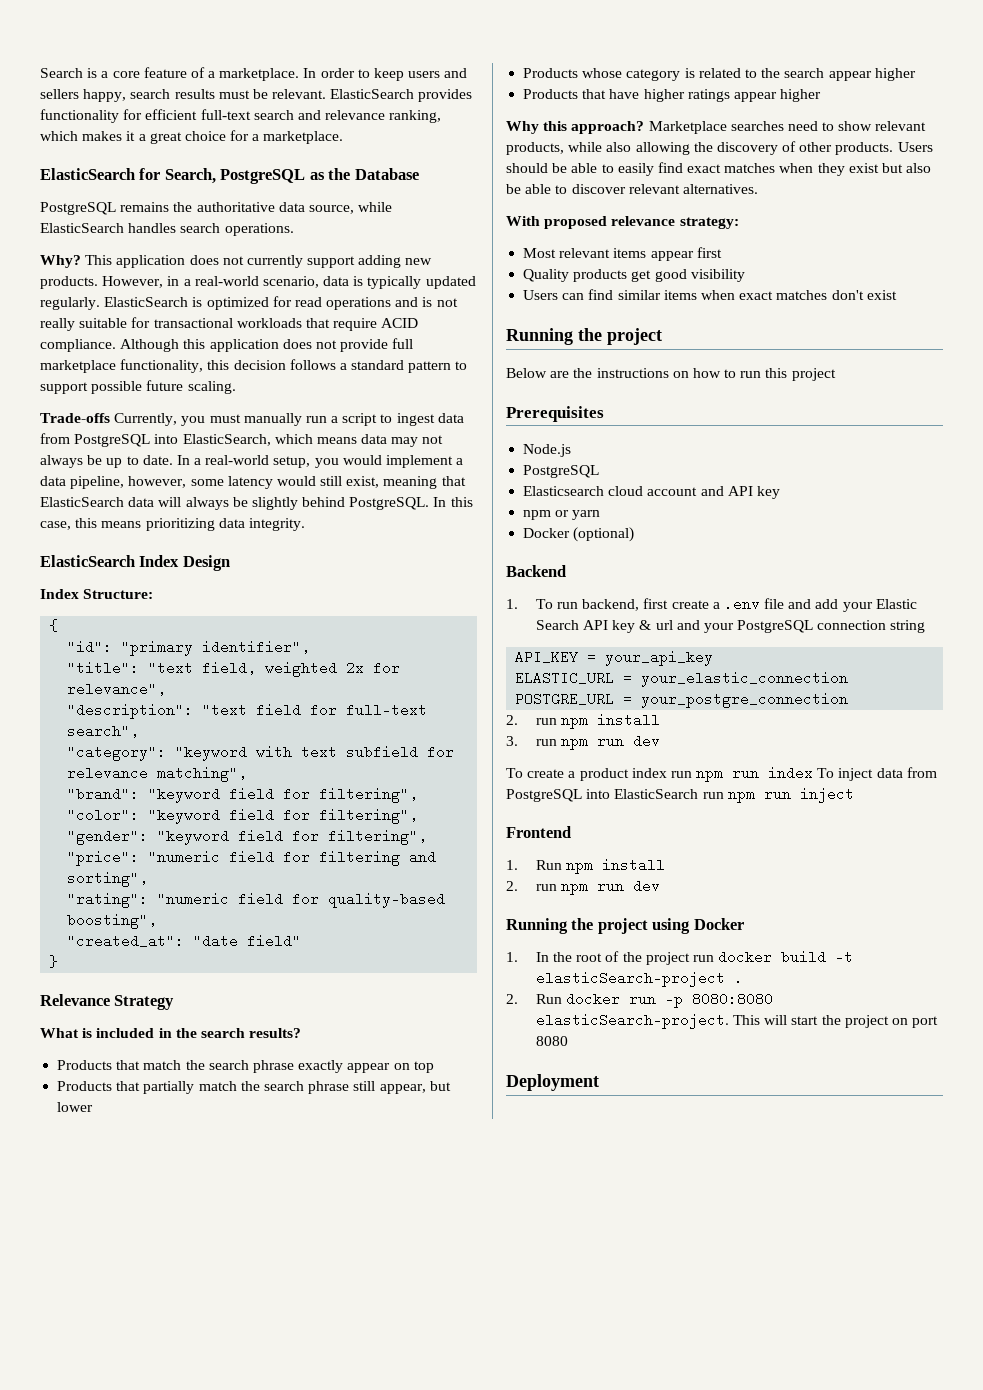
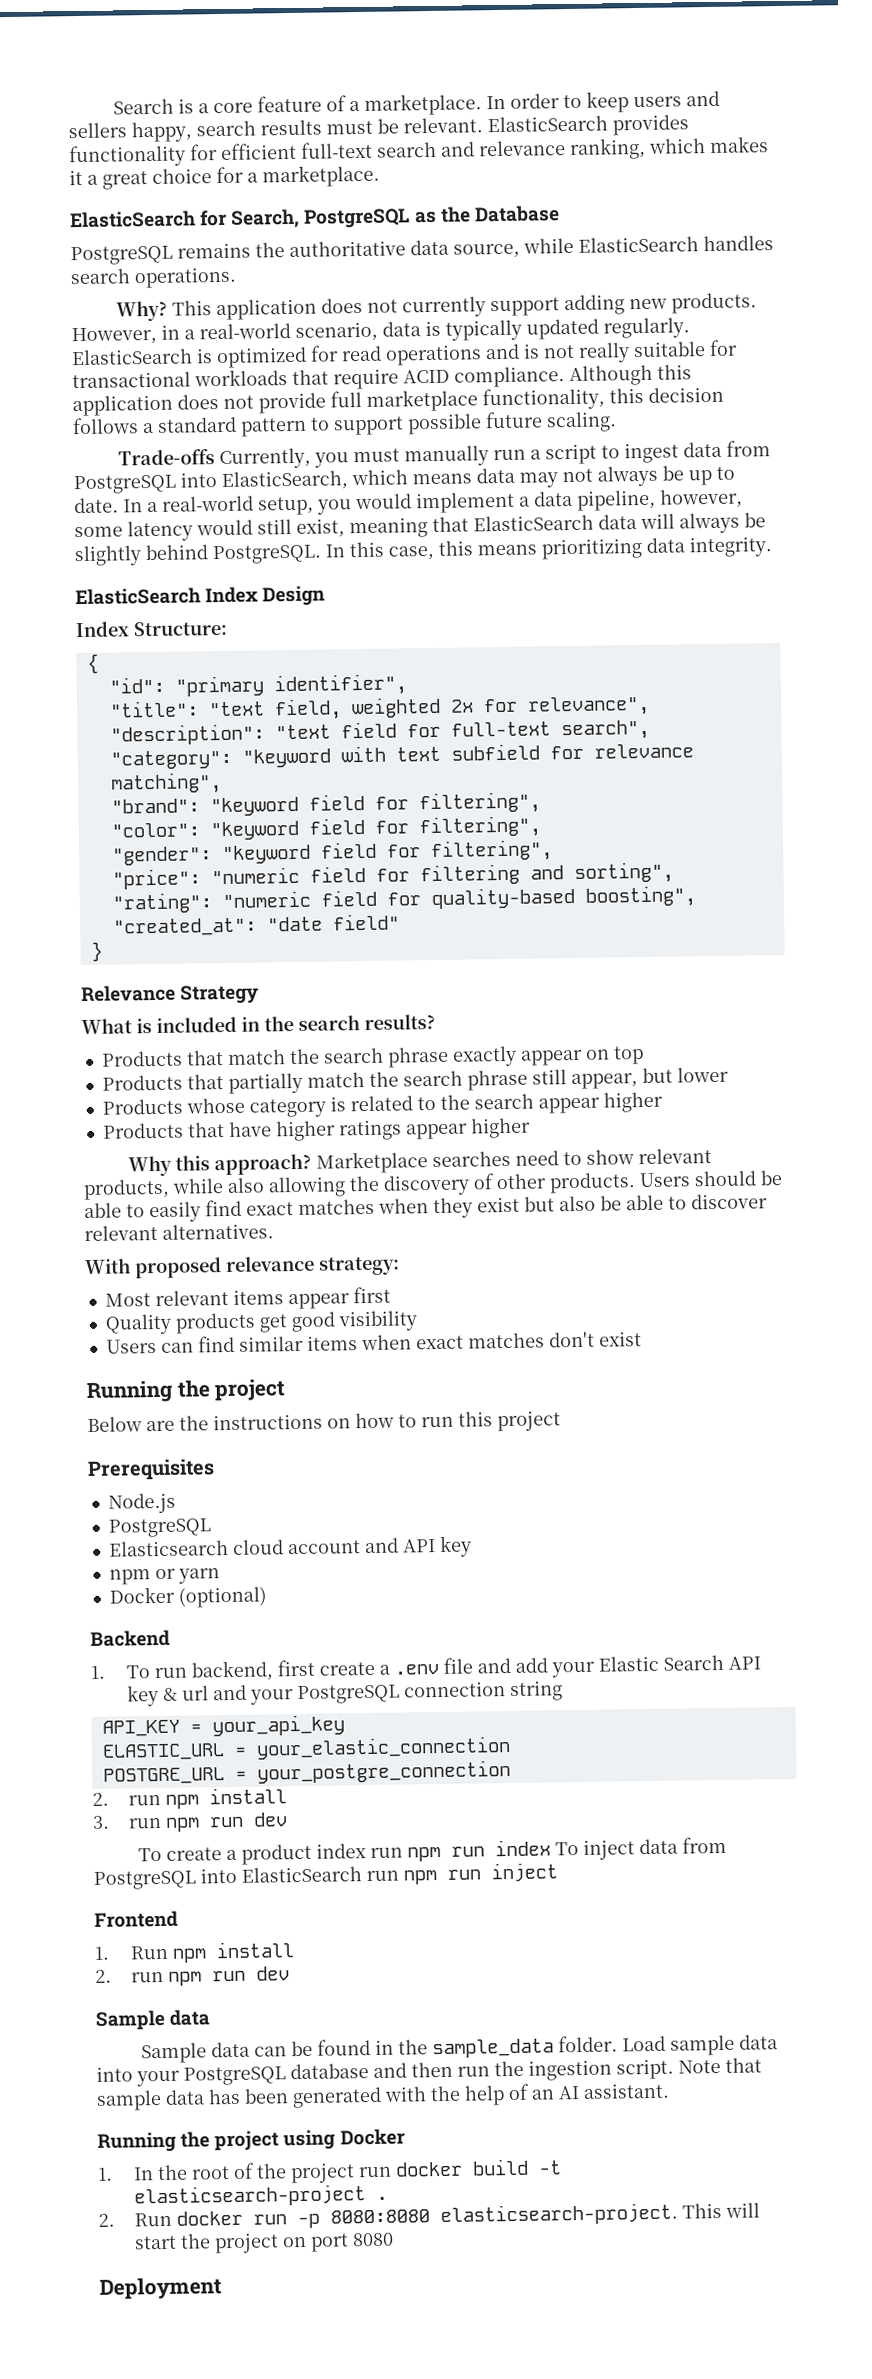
  2. run npm run dev
+ Sample data
+ Sample data can be found in the sample_data folder. Load sample data into your PostgreSQL database and then run the ingestion script. Note that sample data has been generated with the help of an AI assistant.
- 1. In the root of the project run docker build -t elasticSearch-project .
+ 1. In the root of the project run docker build -t elasticsearch-project .
- 2. Run docker run -p 8080:8080 elasticSearch-project.
+ 2. Run docker run -p 8080:8080 elasticsearch-project.

